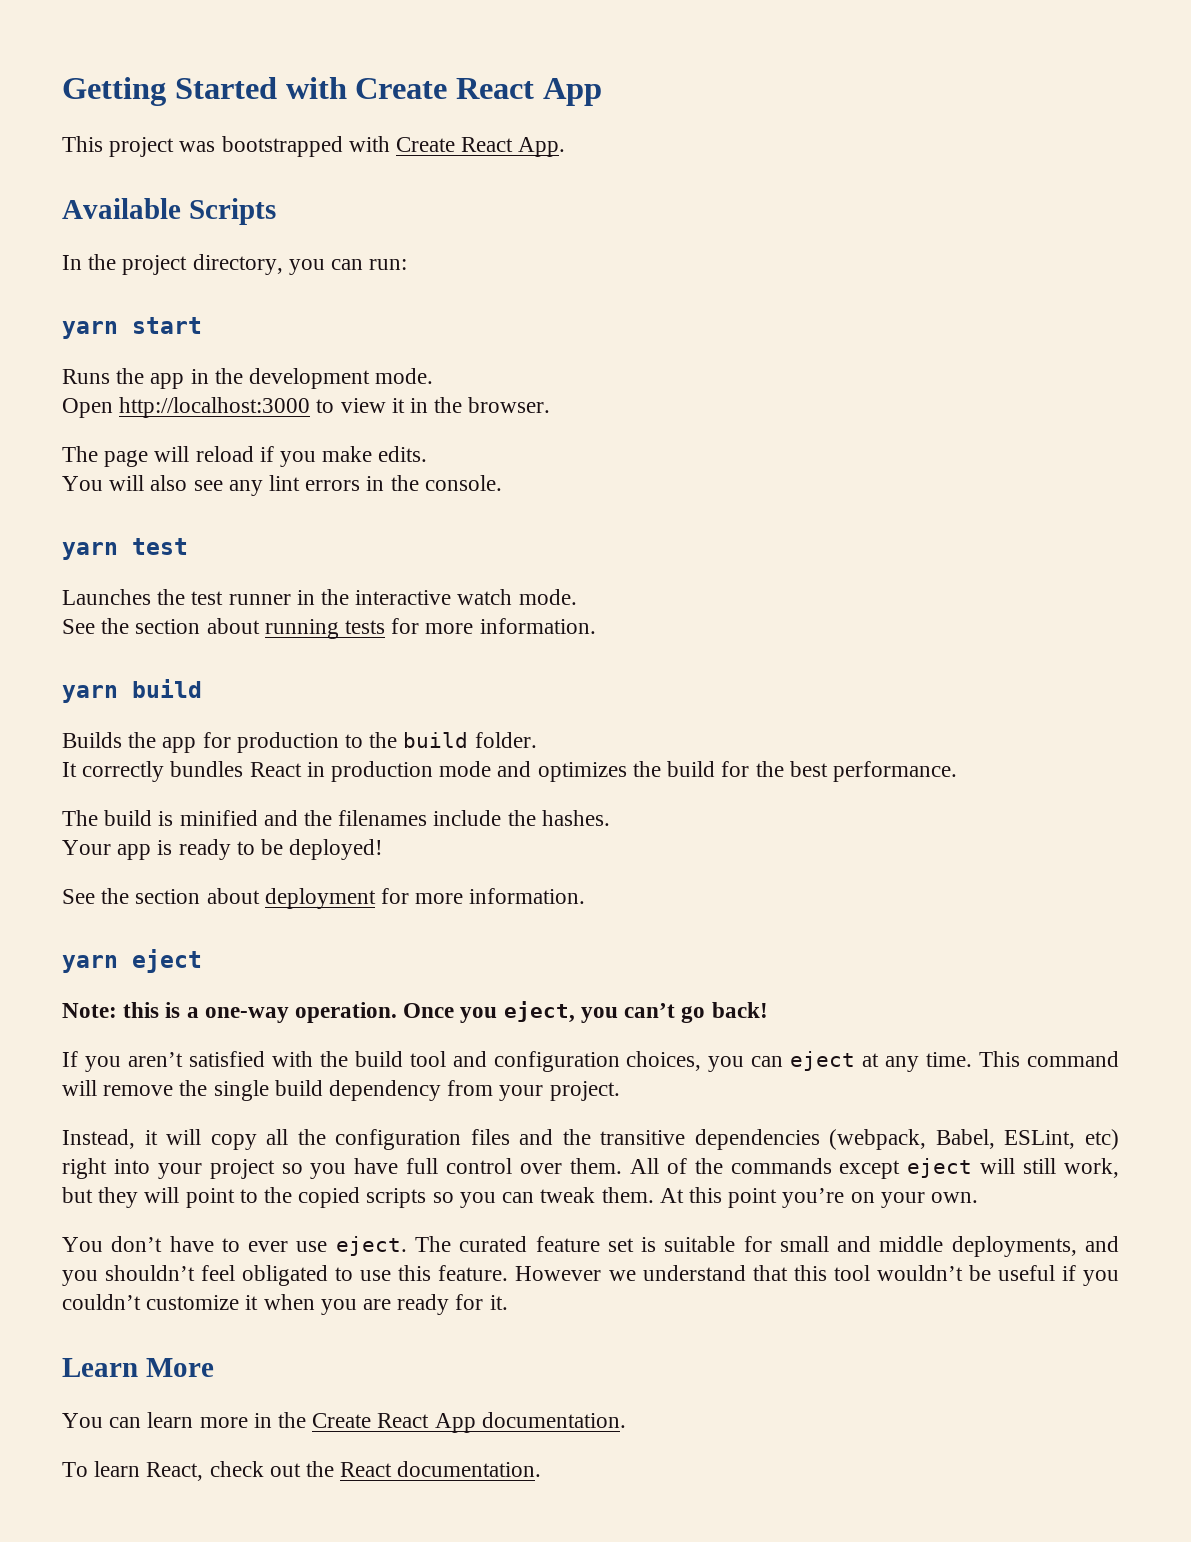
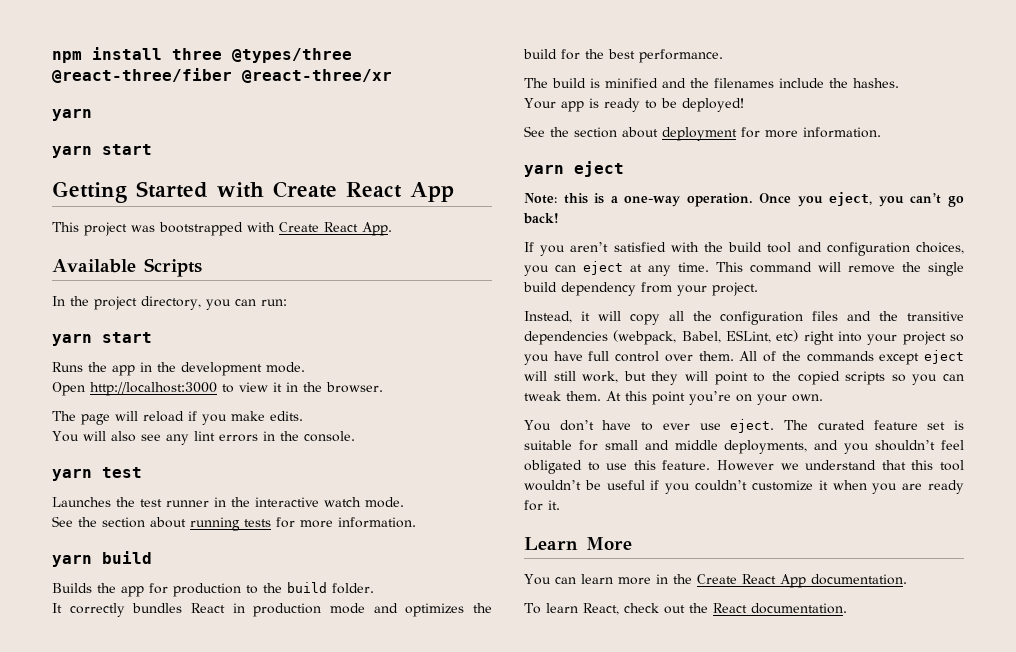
+ npm install three @types/three @react-three/fiber @react-three/xr
+ yarn
+ yarn start

